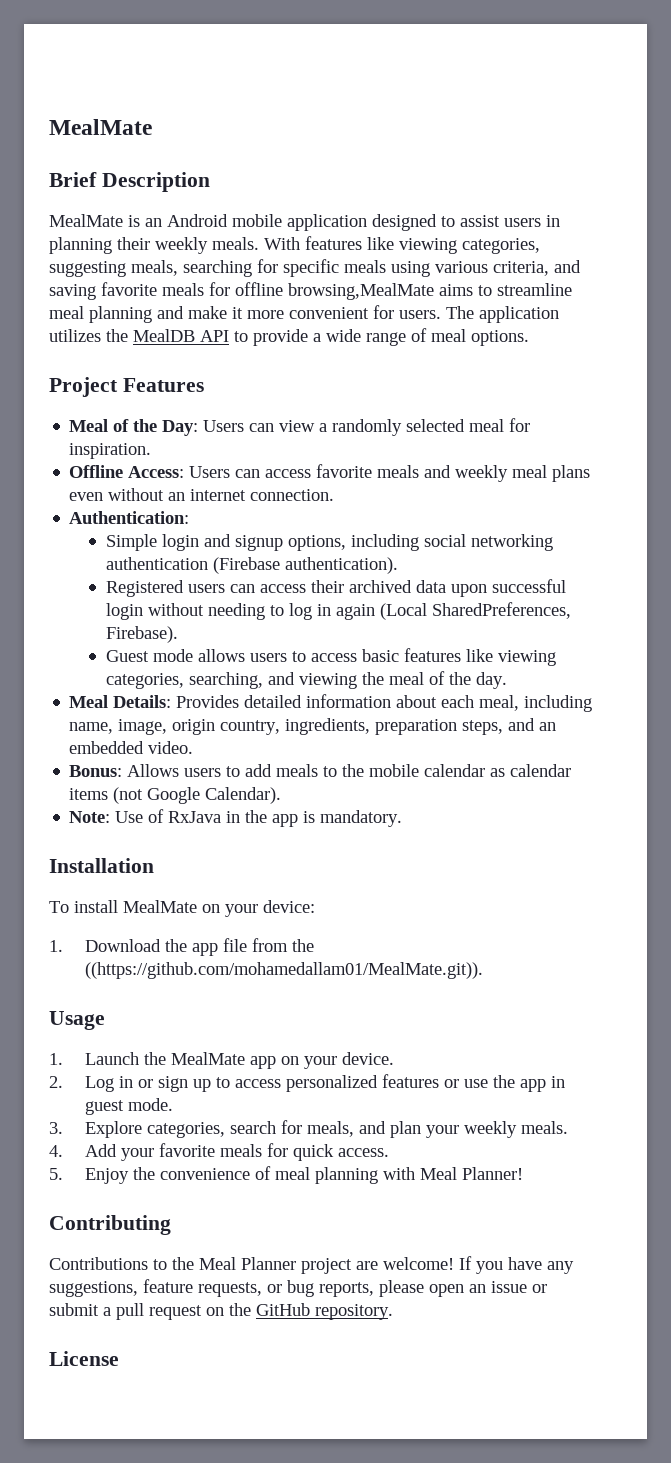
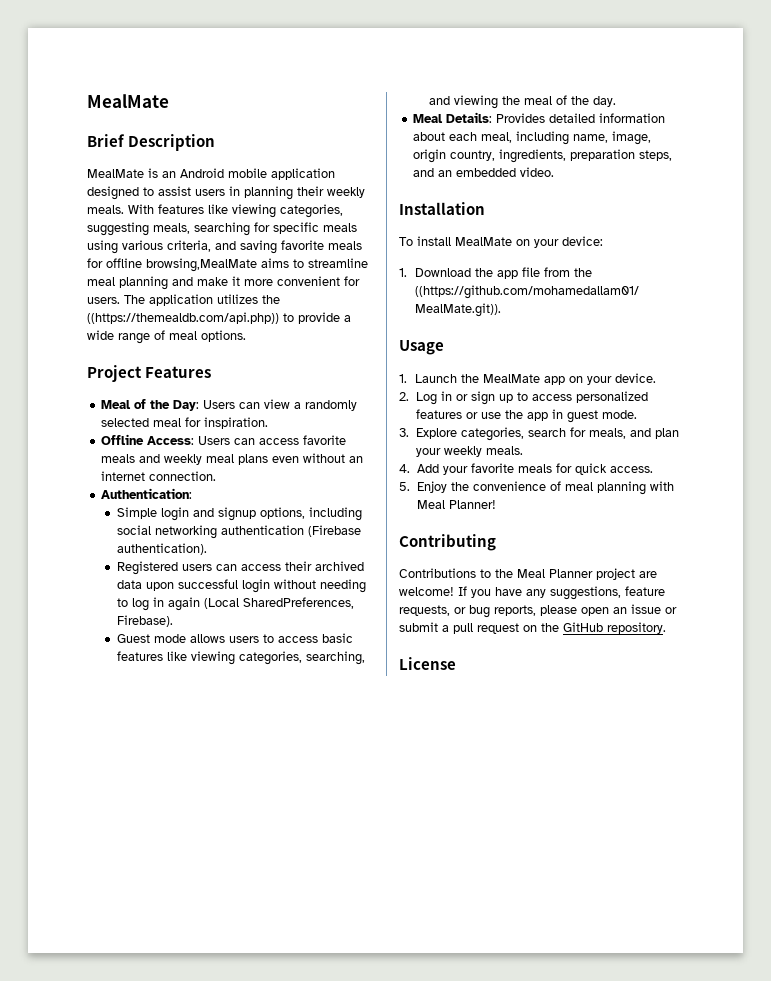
- The application utilizes the MealDB API to provide a wide range of meal options.
+ The application utilizes the ((https://themealdb.com/api.php)) to provide a wide range of meal options.
- Bonus: Allows users to add meals to the mobile calendar as calendar items (not Google Calendar).
- Note: Use of RxJava in the app is mandatory.

